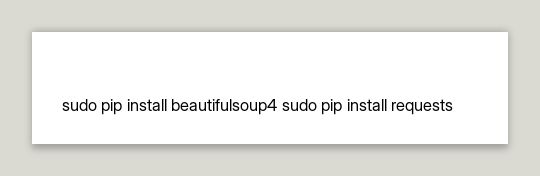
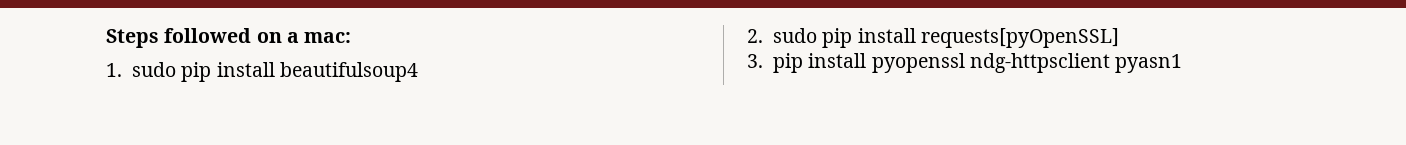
- sudo pip install beautifulsoup4 sudo pip install requests
+ Steps followed on a mac:
+ 1. sudo pip install beautifulsoup4
+ 2. sudo pip install requests[pyOpenSSL]
+ 3. pip install pyopenssl ndg-httpsclient pyasn1

